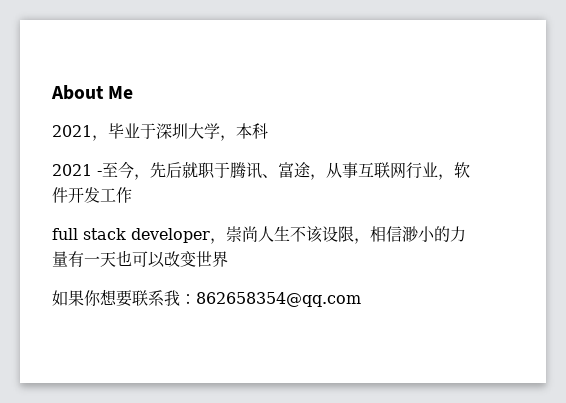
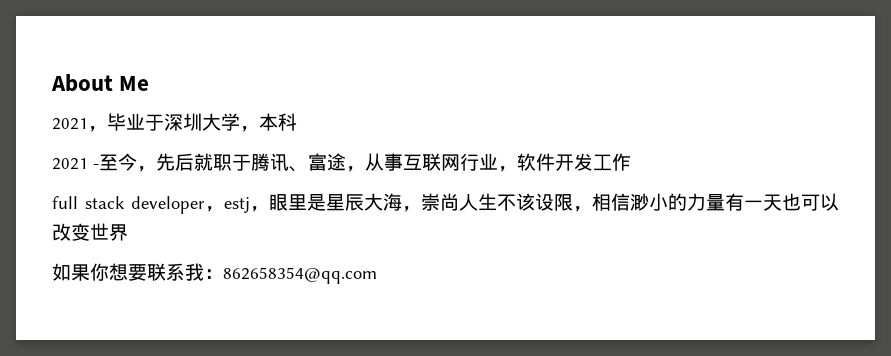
- full stack developer，崇尚人生不该设限，相信渺小的力量有一天也可以改变世界
+ full stack developer，estj，眼里是星辰大海，崇尚人生不该设限，相信渺小的力量有一天也可以改变世界

